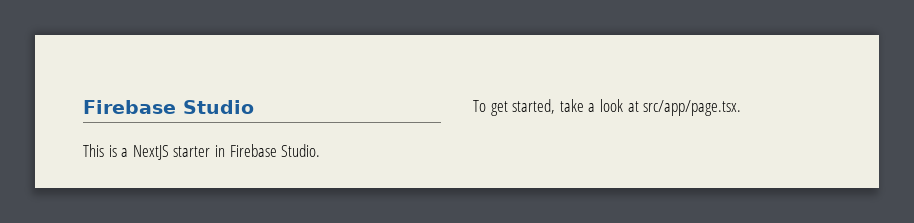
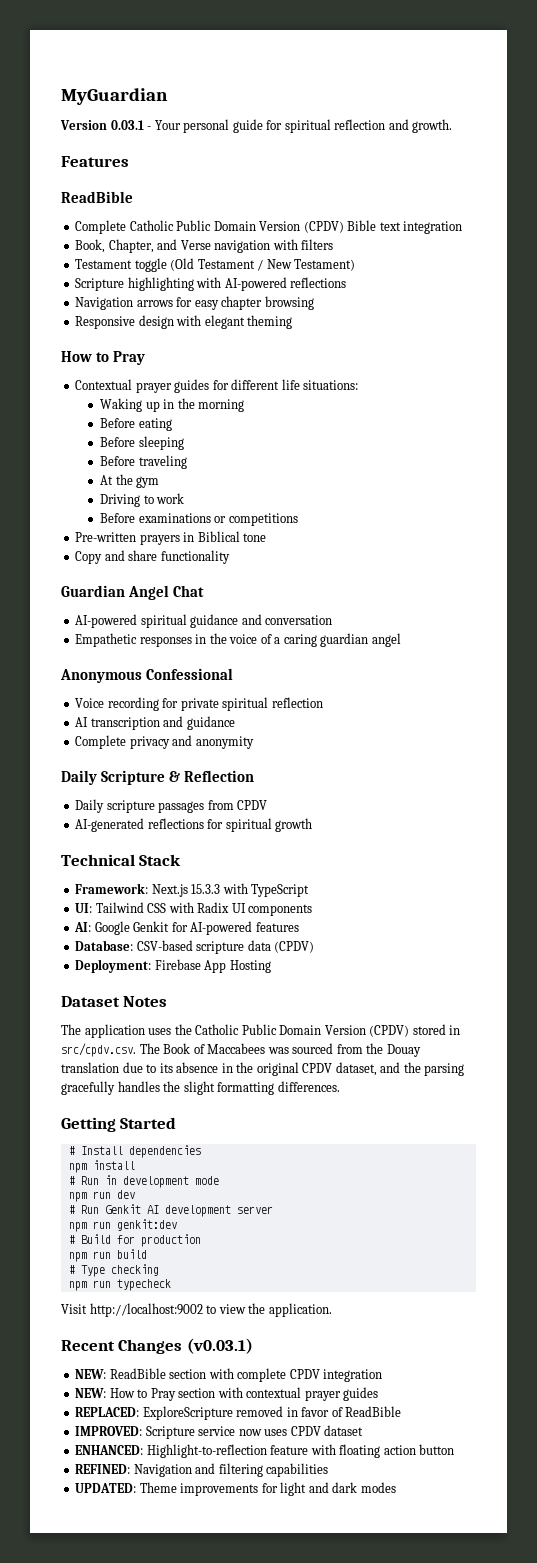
- Firebase Studio
- This is a NextJS starter in Firebase Studio.
- To get started, take a look at src/app/page.tsx.
+ MyGuardian
+ Version 0.03.1 - Your personal guide for spiritual reflection and growth.
+ Features
+ ReadBible
+ Complete Catholic Public Domain Version (CPDV) Bible text integration
+ Book, Chapter, and Verse navigation with filters
+ Testament toggle (Old Testament / New Testament)
+ Scripture highlighting with AI-powered reflections
+ Navigation arrows for easy chapter browsing
+ Responsive design with elegant theming
+ How to Pray
+ Contextual prayer guides for different life situations:
+ Waking up in the morning
+ Before eating
+ Before sleeping
+ Before traveling
+ At the gym
+ Driving to work
+ Before examinations or competitions
+ Pre-written prayers in Biblical tone
+ Copy and share functionality
+ Guardian Angel Chat
+ AI-powered spiritual guidance and conversation
+ Empathetic responses in the voice of a caring guardian angel
+ Anonymous Confessional
+ Voice recording for private spiritual reflection
+ AI transcription and guidance
+ Complete privacy and anonymity
+ Daily Scripture & Reflection
+ Daily scripture passages from CPDV
+ AI-generated reflections for spiritual growth
+ Technical Stack
+ Framework: Next.js 15.3.3 with TypeScript
+ UI: Tailwind CSS with Radix UI components
+ AI: Google Genkit for AI-powered features
+ Database: CSV-based scripture data (CPDV)
+ Deployment: Firebase App Hosting
+ Dataset Notes
+ The application uses the Catholic Public Domain Version (CPDV) stored in src/cpdv.csv. The Book of Maccabees was sourced from the Douay translation due to its absence in the original CPDV dataset, and the parsing gracefully handles the slight formatting differences.
+ Getting Started
+ # Install dependencies
+ npm install
+ # Run in development mode
+ npm run dev
+ # Run Genkit AI development server
+ npm run genkit:dev
+ # Build for production
+ npm run build
+ # Type checking
+ npm run typecheck
+ Visit http://localhost:9002 to view the application.
+ Recent Changes (v0.03.1)
+ NEW: ReadBible section with complete CPDV integration
+ NEW: How to Pray section with contextual prayer guides
+ REPLACED: ExploreScripture removed in favor of ReadBible
+ IMPROVED: Scripture service now uses CPDV dataset
+ ENHANCED: Highlight-to-reflection feature with floating action button
+ REFINED: Navigation and filtering capabilities
+ UPDATED: Theme improvements for light and dark modes

